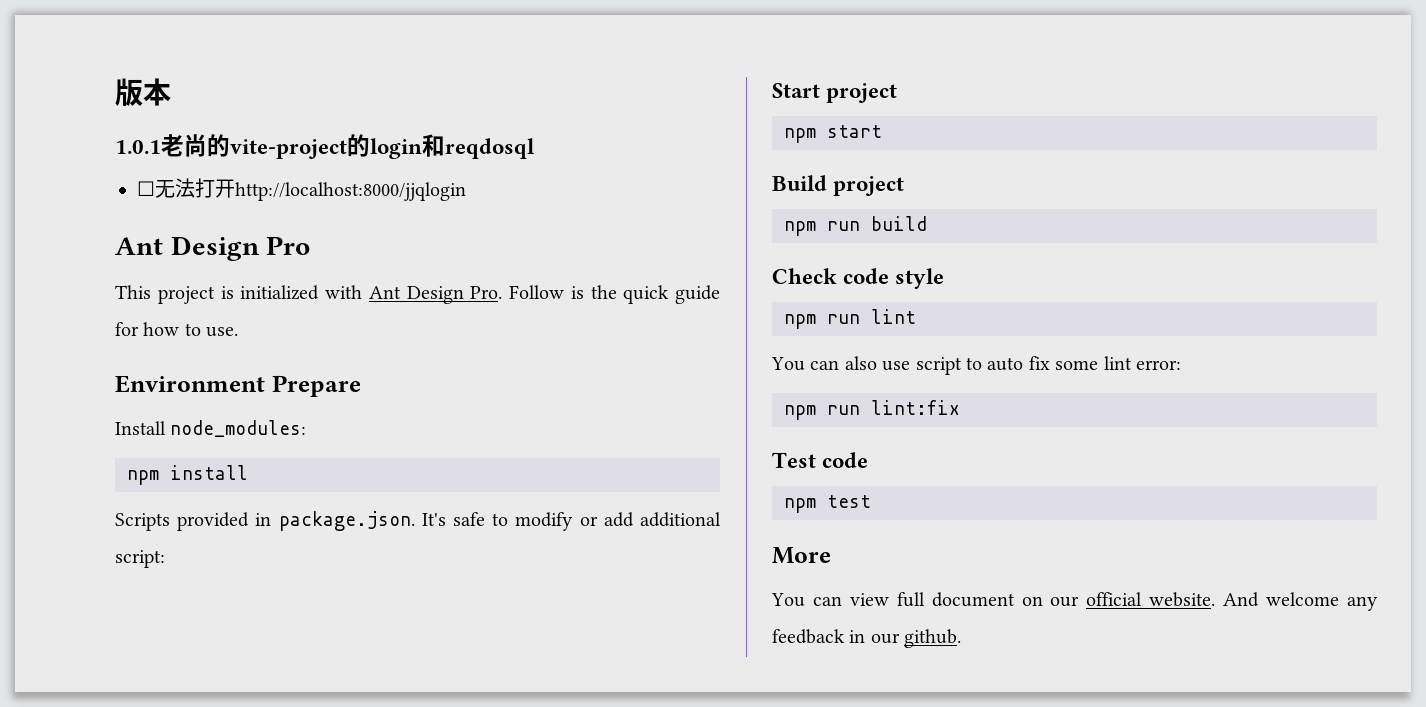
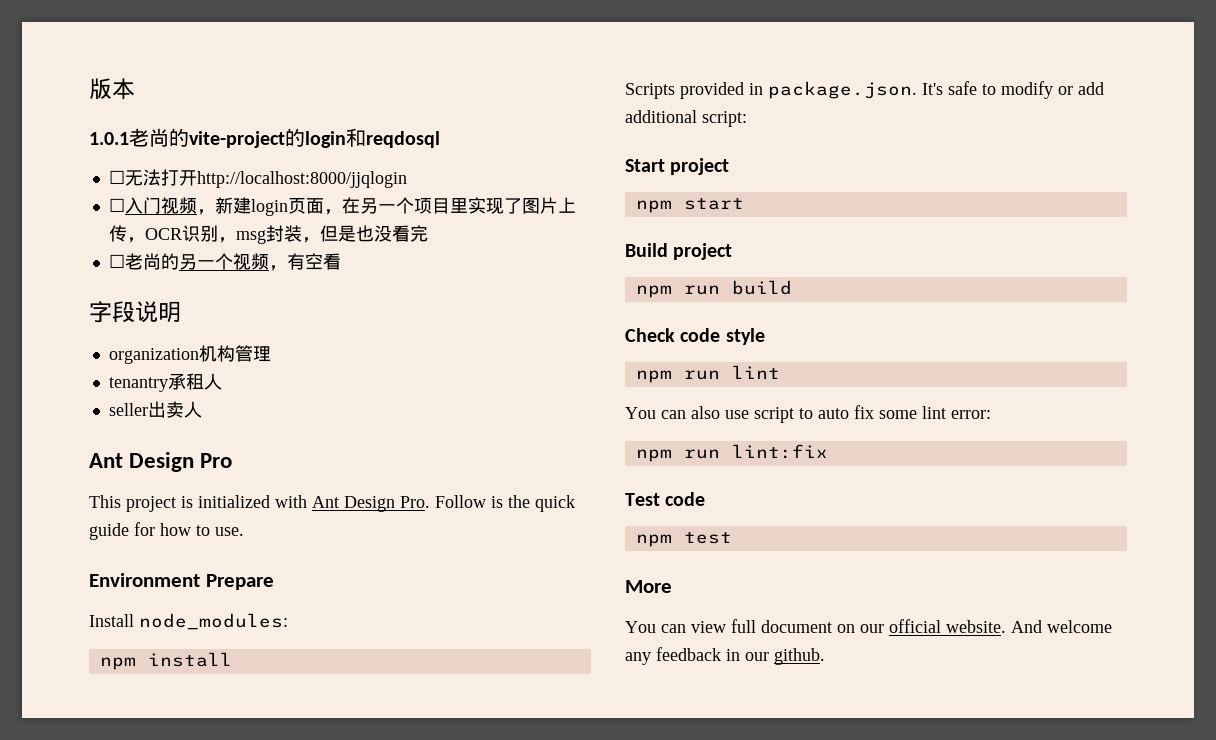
+ ☐入门视频，新建login页面，在另一个项目里实现了图片上传，OCR识别，msg封装，但是也没看完
+ ☐老尚的另一个视频，有空看
+ 字段说明
+ organization机构管理
+ tenantry承租人
+ seller出卖人

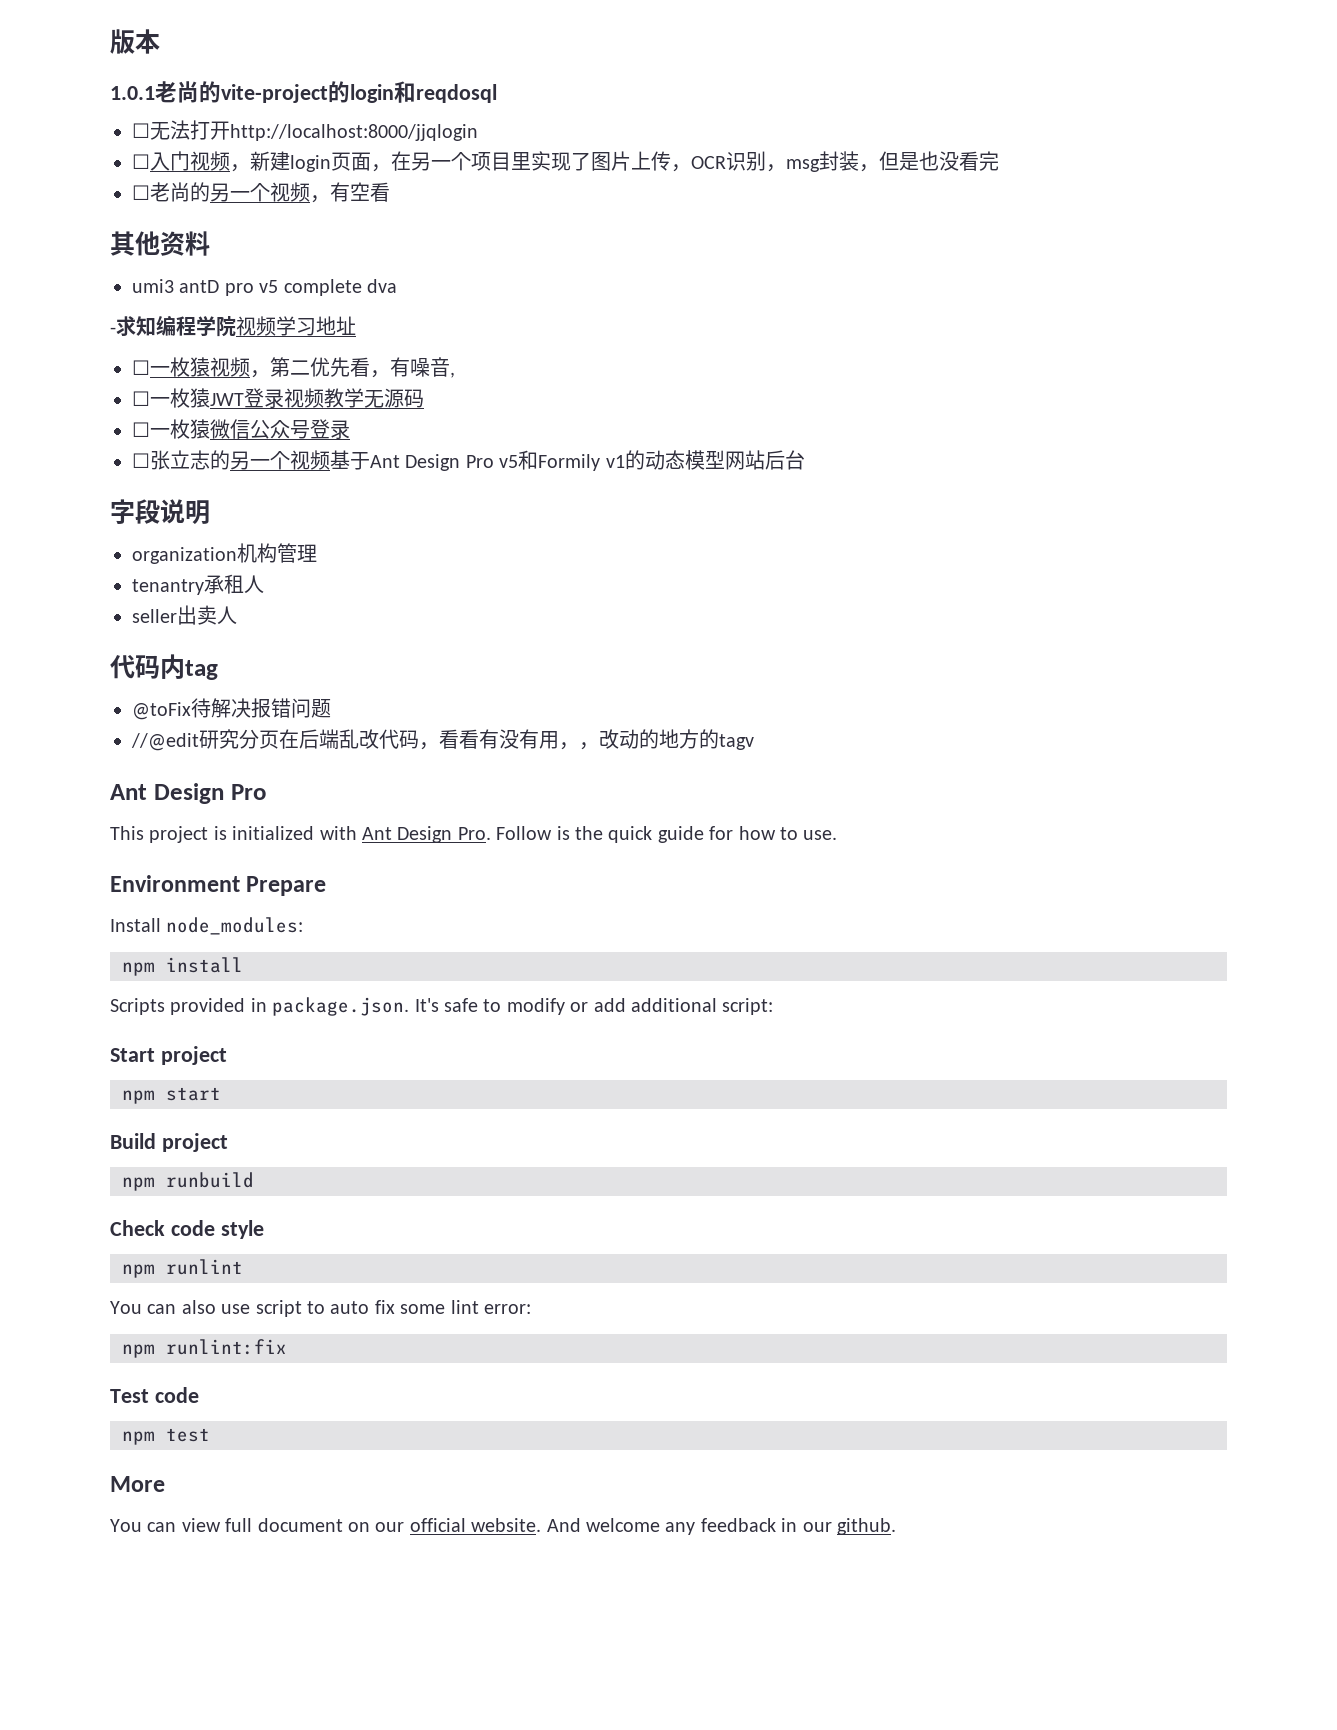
+ 其他资料
+ umi3 antD pro v5 complete dva
+ -求知编程学院视频学习地址
+ ☐一枚猿视频，第二优先看，有噪音,
+ ☐一枚猿JWT登录视频教学无源码
+ ☐一枚猿微信公众号登录
+ ☐张立志的另一个视频基于Ant Design Pro v5和Formily v1的动态模型网站后台
+ 代码内tag
+ @toFix待解决报错问题
+ //@edit研究分页在后端乱改代码，看看有没有用，，改动的地方的tagv
- npm run build
+ npm runbuild
- npm run lint
+ npm runlint
- npm run lint:fix
+ npm runlint:fix

